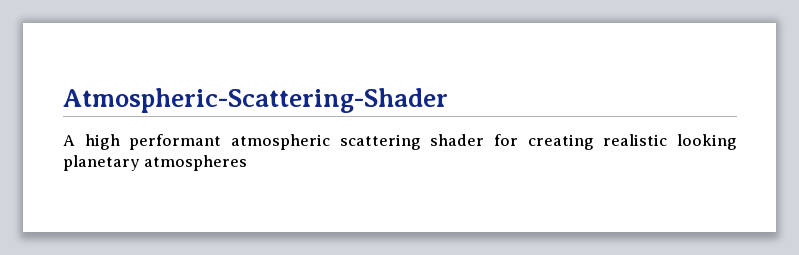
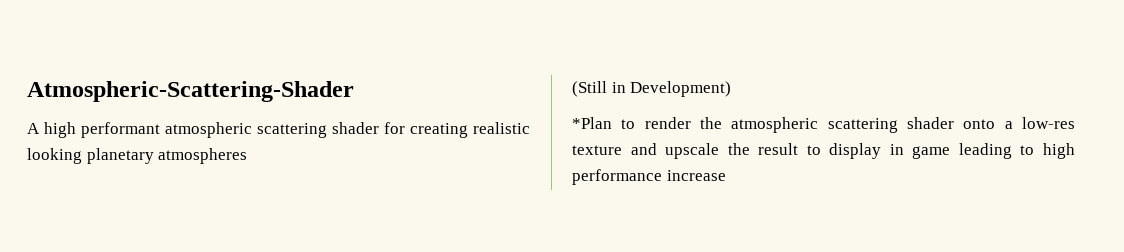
+ (Still in Development)
+ *Plan to render the atmospheric scattering shader onto a low-res texture and upscale the result to display in game leading to high performance increase

